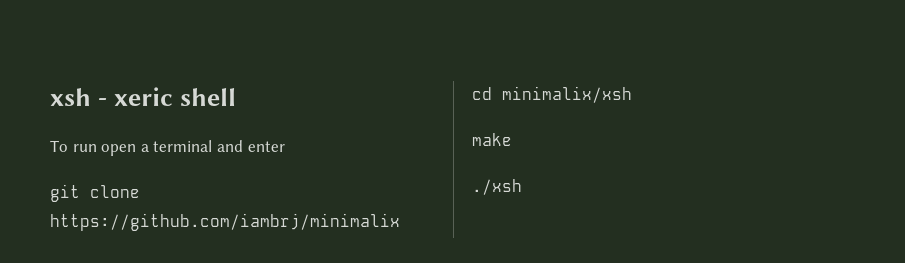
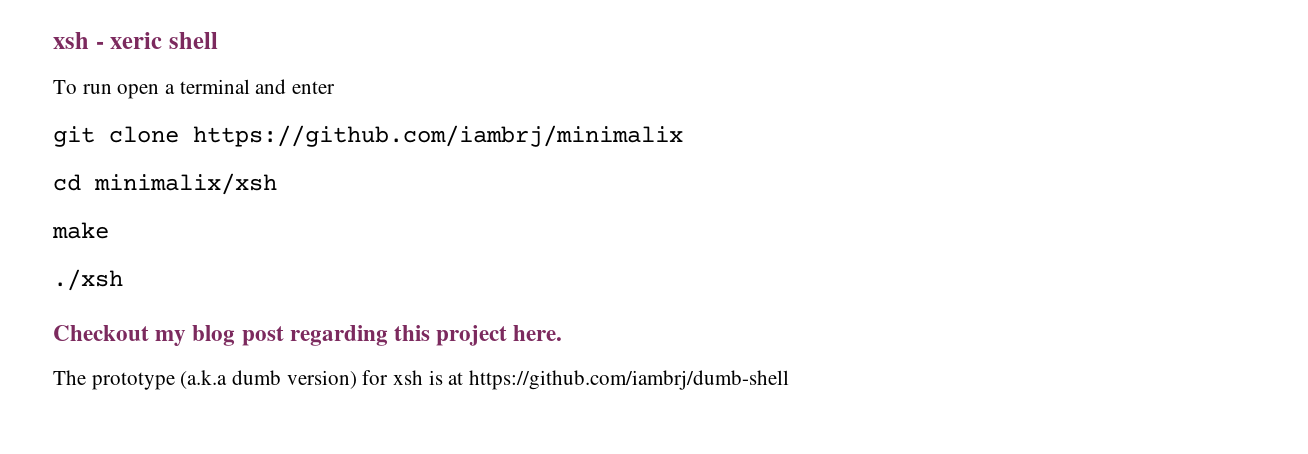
+ Checkout my blog post regarding this project here.
+ The prototype (a.k.a dumb version) for xsh is at https://github.com/iambrj/dumb-shell

